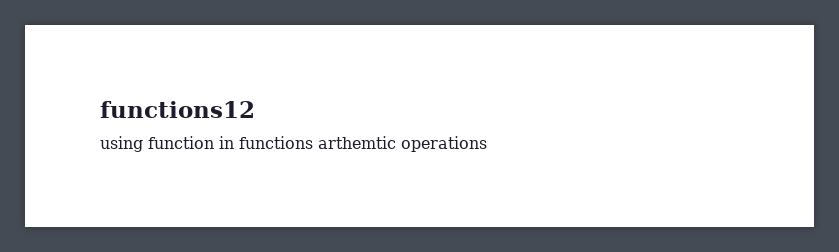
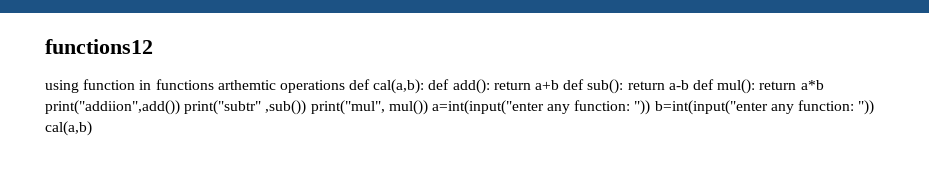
- using function in functions arthemtic operations
+ using function in functions arthemtic operations def cal(a,b): def add(): return a+b def sub(): return a-b def mul(): return a*b print("addiion",add()) print("subtr" ,sub()) print("mul", mul()) a=int(input("enter any function: ")) b=int(input("enter any function: ")) cal(a,b)

